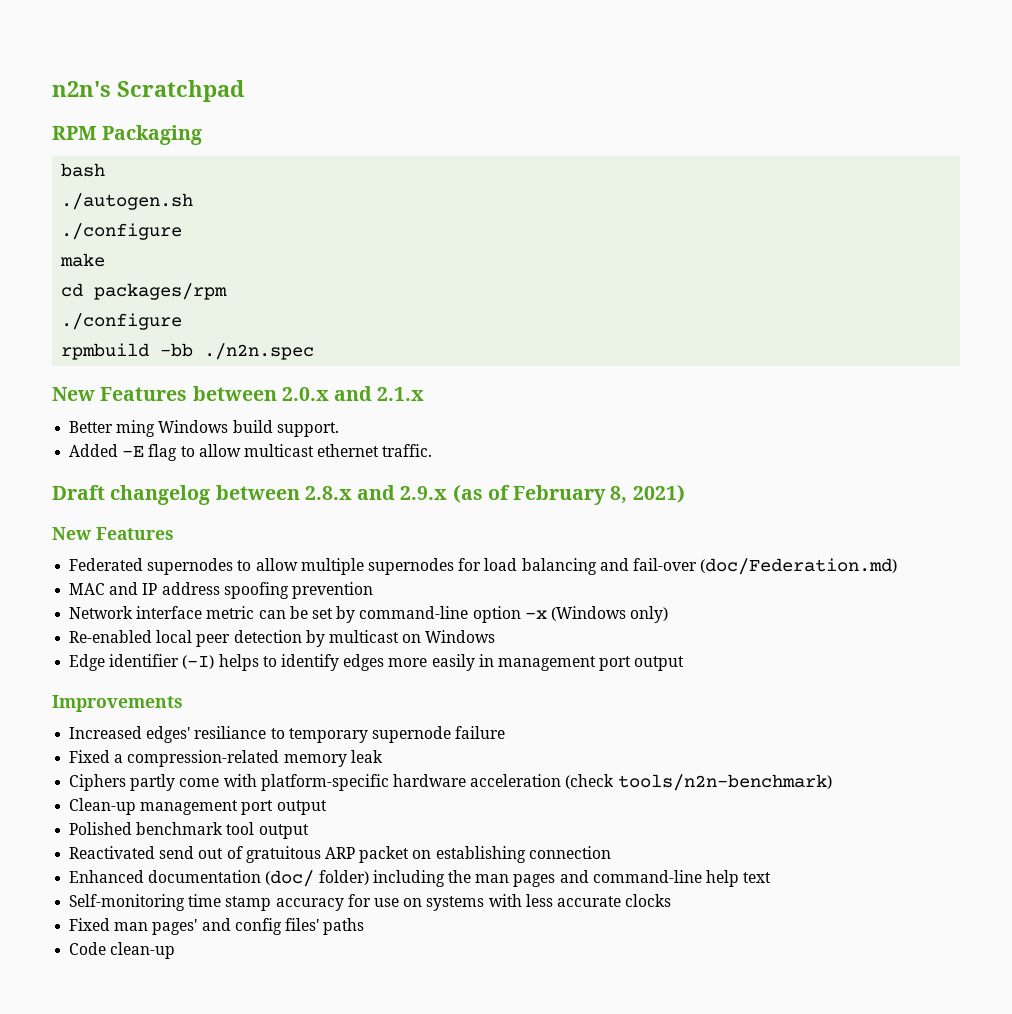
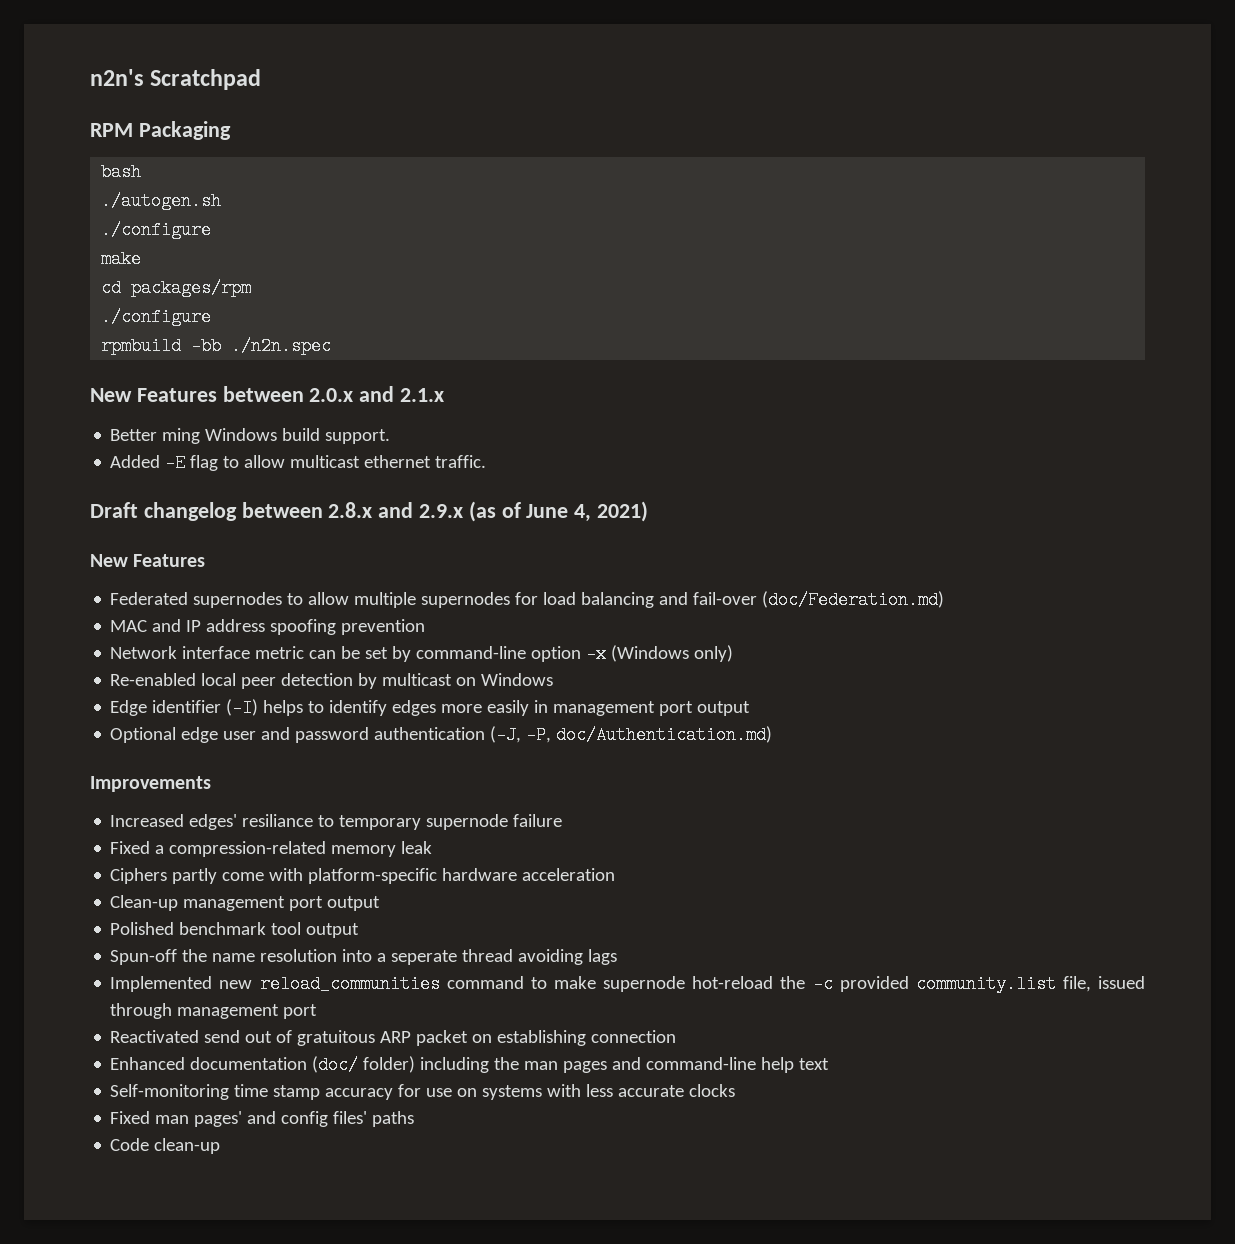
- Draft changelog between 2.8.x and 2.9.x (as of February 8, 2021)
+ Draft changelog between 2.8.x and 2.9.x (as of June 4, 2021)
+ Optional edge user and password authentication (-J, -P, doc/Authentication.md)
- Ciphers partly come with platform-specific hardware acceleration (check tools/n2n-benchmark)
+ Ciphers partly come with platform-specific hardware acceleration
+ Spun-off the name resolution into a seperate thread avoiding lags
+ Implemented new reload_communities command to make supernode hot-reload the -c provided community.list file, issued through management port

